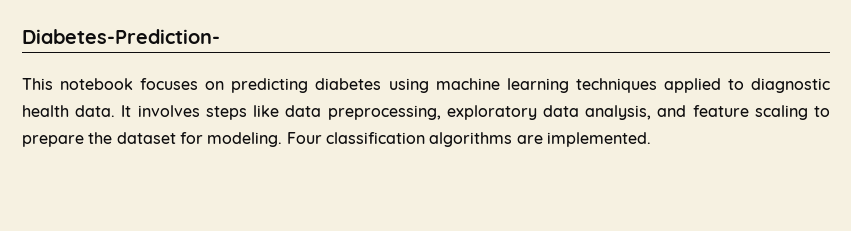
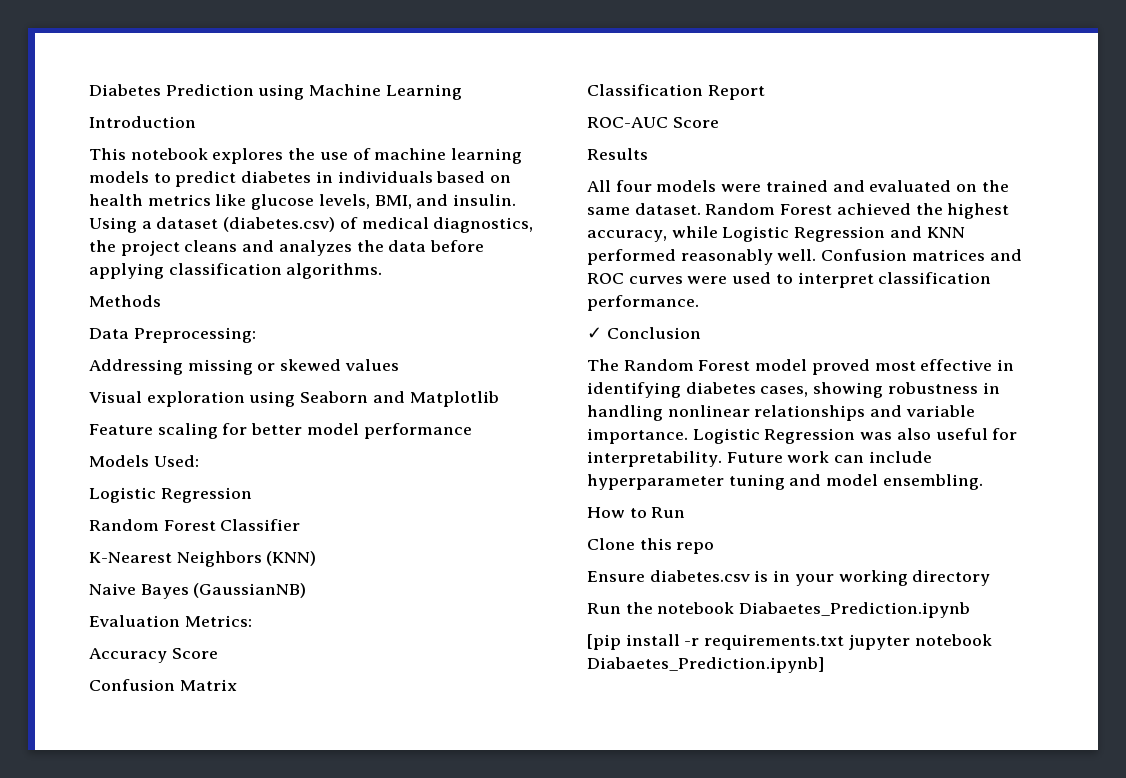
- Diabetes-Prediction-
- This notebook focuses on predicting diabetes using machine learning techniques applied to diagnostic health data. It involves steps like data preprocessing, exploratory data analysis, and feature scaling to prepare the dataset for modeling. Four classification algorithms are implemented.
+ Diabetes Prediction using Machine Learning
+ Introduction
+ This notebook explores the use of machine learning models to predict diabetes in individuals based on health metrics like glucose levels, BMI, and insulin. Using a dataset (diabetes.csv) of medical diagnostics, the project cleans and analyzes the data before applying classification algorithms.
+ Methods
+ Data Preprocessing:
+ Addressing missing or skewed values
+ Visual exploration using Seaborn and Matplotlib
+ Feature scaling for better model performance
+ Models Used:
+ Logistic Regression
+ Random Forest Classifier
+ K-Nearest Neighbors (KNN)
+ Naive Bayes (GaussianNB)
+ Evaluation Metrics:
+ Accuracy Score
+ Confusion Matrix
+ Classification Report
+ ROC-AUC Score
+ Results
+ All four models were trained and evaluated on the same dataset. Random Forest achieved the highest accuracy, while Logistic Regression and KNN performed reasonably well. Confusion matrices and ROC curves were used to interpret classification performance.
+ ✓ Conclusion
+ The Random Forest model proved most effective in identifying diabetes cases, showing robustness in handling nonlinear relationships and variable importance. Logistic Regression was also useful for interpretability. Future work can include hyperparameter tuning and model ensembling.
+ How to Run
+ Clone this repo
+ Ensure diabetes.csv is in your working directory
+ Run the notebook Diabaetes_Prediction.ipynb
+ [pip install -r requirements.txt jupyter notebook Diabaetes_Prediction.ipynb]

